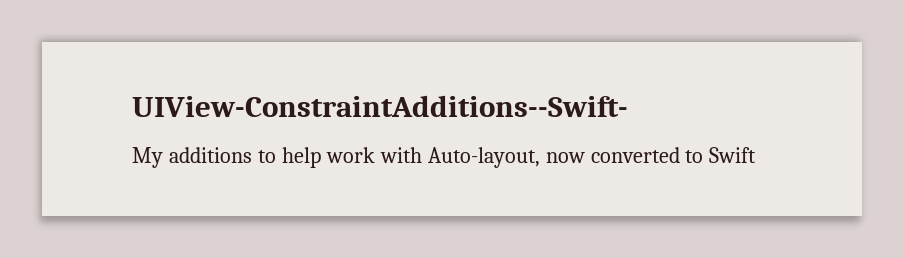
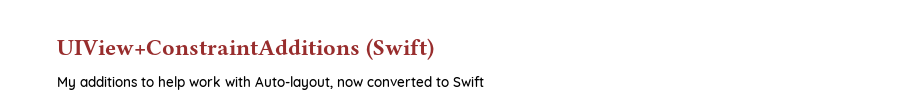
- UIView-ConstraintAdditions--Swift-
+ UIView+ConstraintAdditions (Swift)

